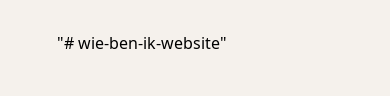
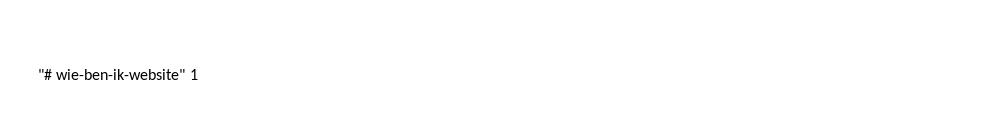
- "# wie-ben-ik-website"
+ "# wie-ben-ik-website" 1

